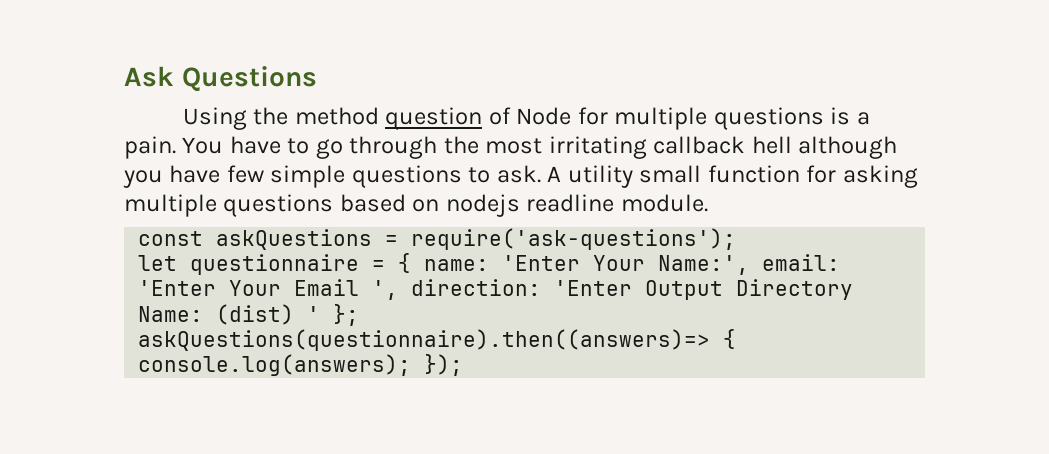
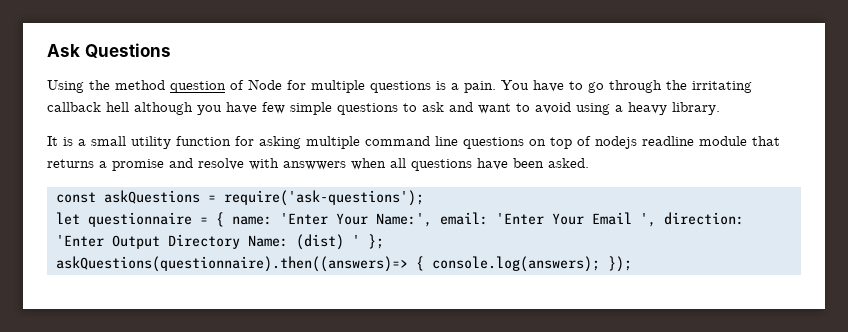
- You have to go through the most irritating callback hell although you have few simple questions to ask. A utility small function for asking multiple questions based on nodejs readline module.
+ You have to go through the irritating callback hell although you have few simple questions to ask and want to avoid using a heavy library.
+ It is a small utility function for asking multiple command line questions on top of nodejs readline module that returns a promise and resolve with answwers when all questions have been asked.

